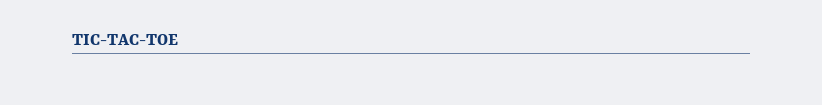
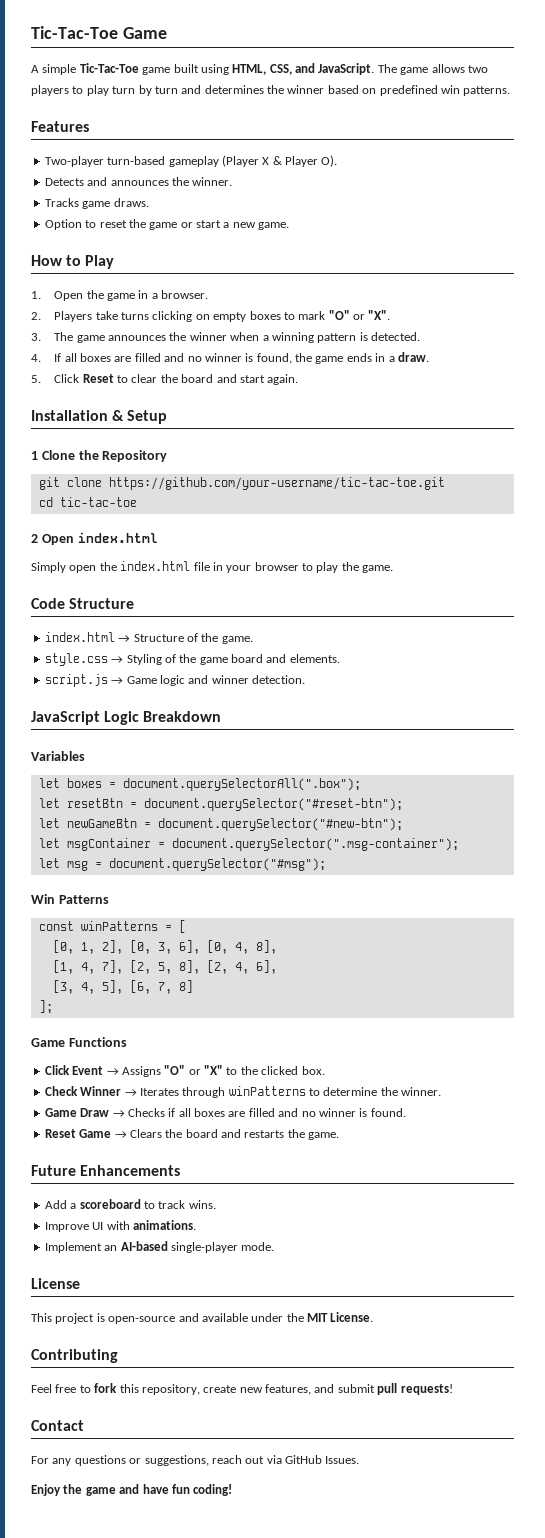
- TIC-TAC-TOE
+ Tic-Tac-Toe Game
+ A simple Tic-Tac-Toe game built using HTML, CSS, and JavaScript. The game allows two players to play turn by turn and determines the winner based on predefined win patterns.
+ Features
+ Two-player turn-based gameplay (Player X & Player O).
+ Detects and announces the winner.
+ Tracks game draws.
+ Option to reset the game or start a new game.
+ How to Play
+ 1. Open the game in a browser.
+ 2. Players take turns clicking on empty boxes to mark "O" or "X".
+ 3. The game announces the winner when a winning pattern is detected.
+ 4. If all boxes are filled and no winner is found, the game ends in a draw.
+ 5. Click Reset to clear the board and start again.
+ Installation & Setup
+ 1 Clone the Repository
+ git clone https://github.com/your-username/tic-tac-toe.git
+ cd tic-tac-toe
+ 2 Open index.html
+ Simply open the index.html file in your browser to play the game.
+ Code Structure
+ index.html → Structure of the game.
+ style.css → Styling of the game board and elements.
+ script.js → Game logic and winner detection.
+ JavaScript Logic Breakdown
+ Variables
+ let boxes = document.querySelectorAll(".box");
+ let resetBtn = document.querySelector("#reset-btn");
+ let newGameBtn = document.querySelector("#new-btn");
+ let msgContainer = document.querySelector(".msg-container");
+ let msg = document.querySelector("#msg");
+ Win Patterns
+ const winPatterns = [
+ [0, 1, 2], [0, 3, 6], [0, 4, 8],
+ [1, 4, 7], [2, 5, 8], [2, 4, 6],
+ [3, 4, 5], [6, 7, 8]
+ ];
+ Game Functions
+ Click Event → Assigns "O" or "X" to the clicked box.
+ Check Winner → Iterates through winPatterns to determine the winner.
+ Game Draw → Checks if all boxes are filled and no winner is found.
+ Reset Game → Clears the board and restarts the game.
+ Future Enhancements
+ Add a scoreboard to track wins.
+ Improve UI with animations.
+ Implement an AI-based single-player mode.
+ License
+ This project is open-source and available under the MIT License.
+ Contributing
+ Feel free to fork this repository, create new features, and submit pull requests!
+ Contact
+ For any questions or suggestions, reach out via GitHub Issues.
+ Enjoy the game and have fun coding!

